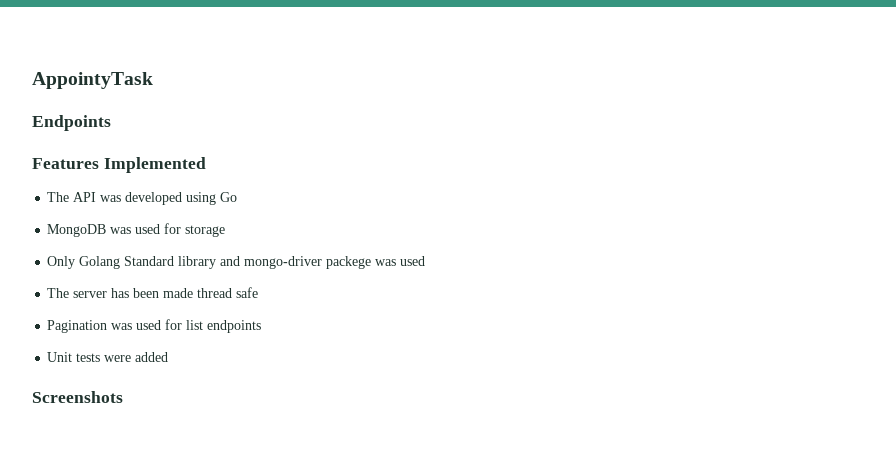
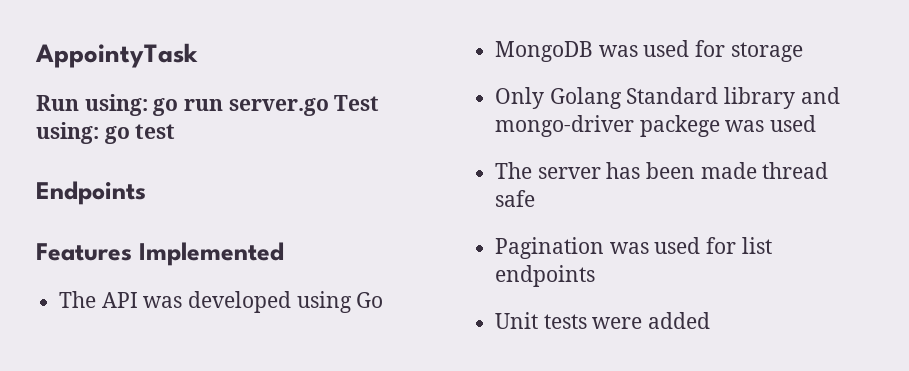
+ Run using: go run server.go Test using: go test
- Screenshots

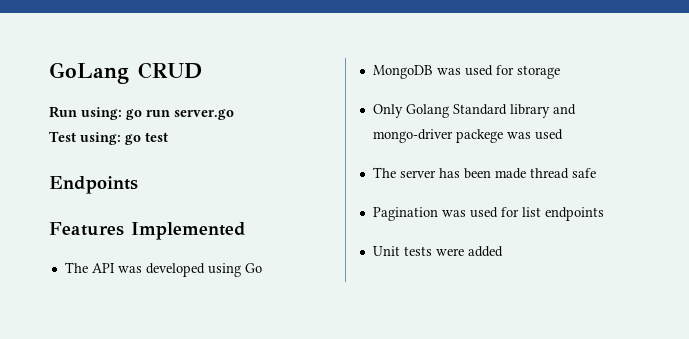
- AppointyTask
+ GoLang CRUD
- Run using: go run server.go Test using: go test
+ Run using: go run server.go
+ Test using: go test

